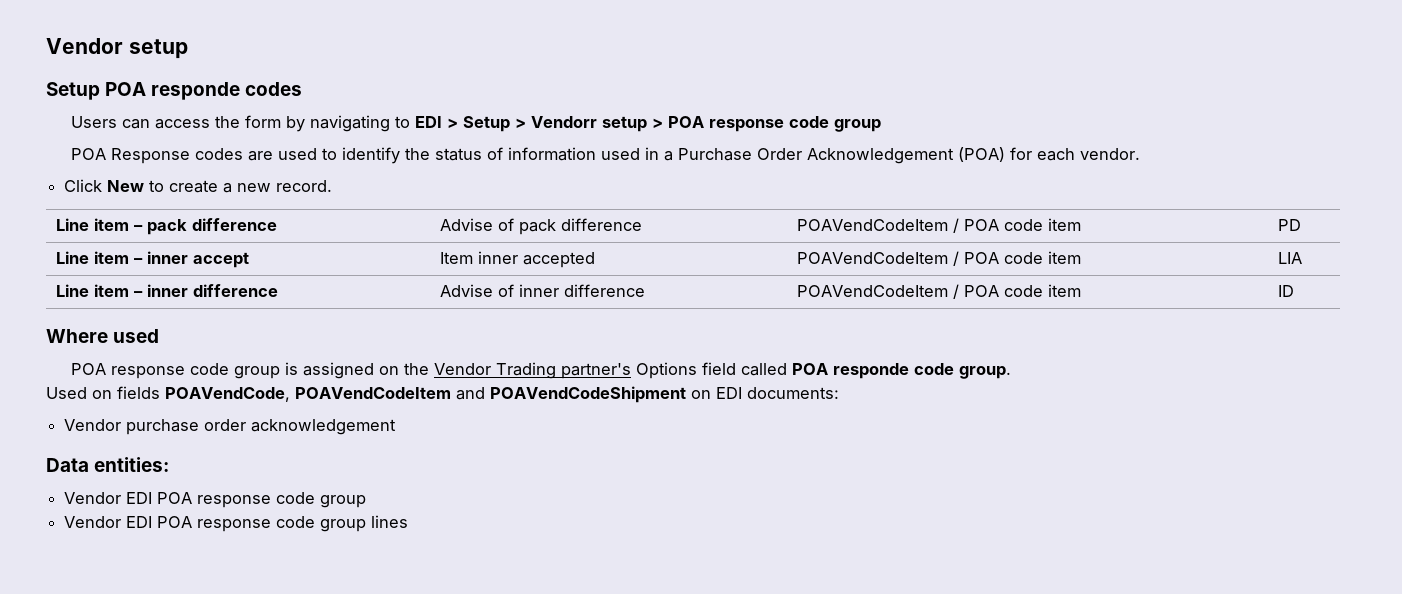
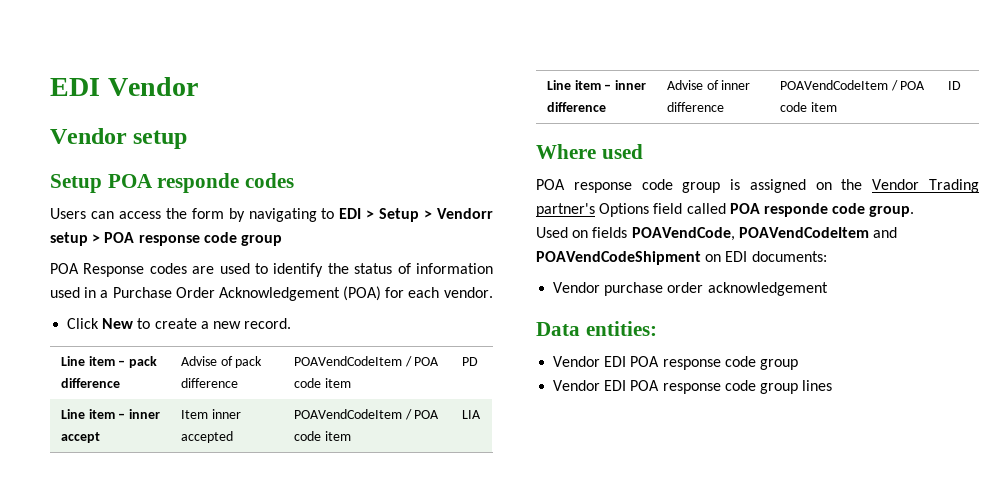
+ EDI Vendor

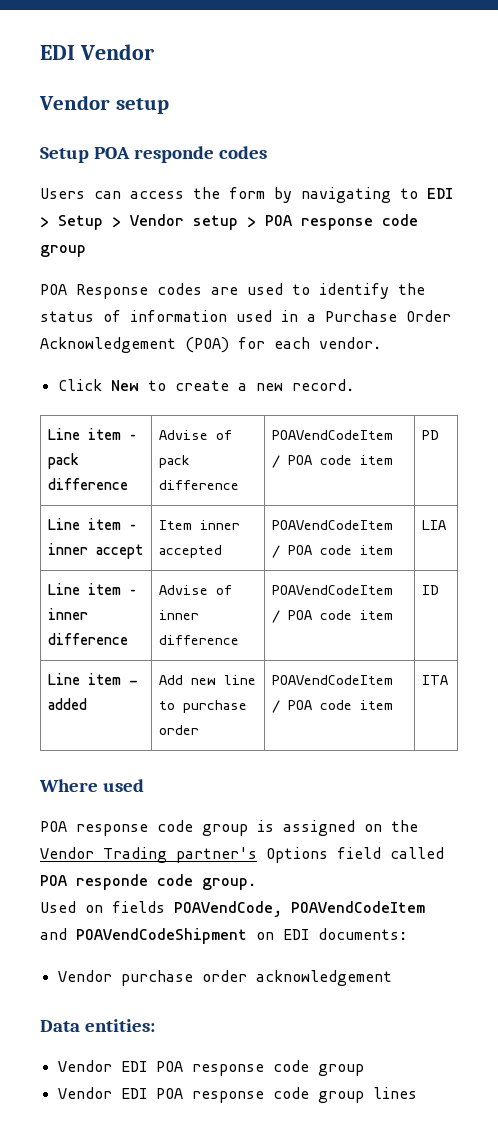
- Users can access the form by navigating to EDI > Setup > Vendorr setup > POA response code group
+ Users can access the form by navigating to EDI > Setup > Vendor setup > POA response code group
+ Line item - added | Add new line to purchase order | POAVendCodeItem / POA code item | ITA

